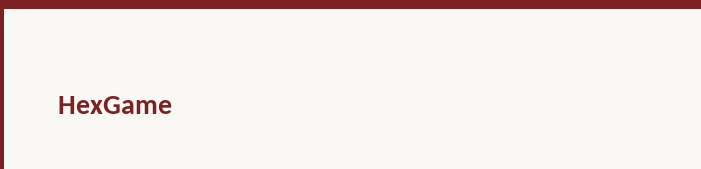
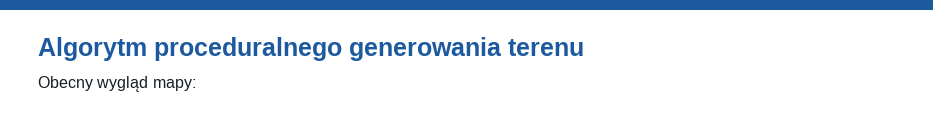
- HexGame
+ Algorytm proceduralnego generowania terenu
+ Obecny wygląd mapy:

